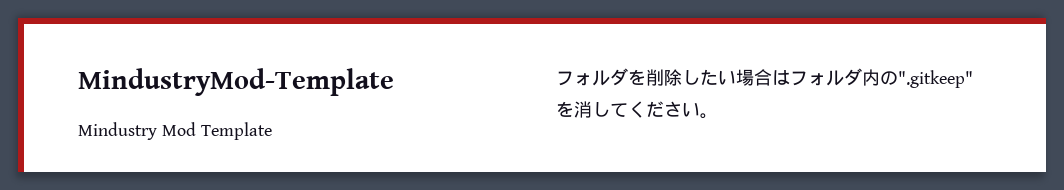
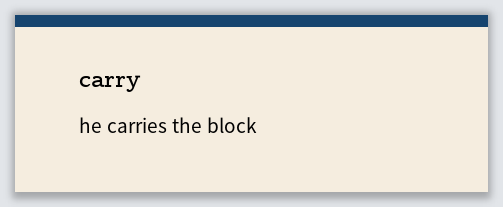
- MindustryMod-Template
- Mindustry Mod Template
- フォルダを削除したい場合はフォルダ内の".gitkeep"を消してください。
+ carry
+ he carries the block

